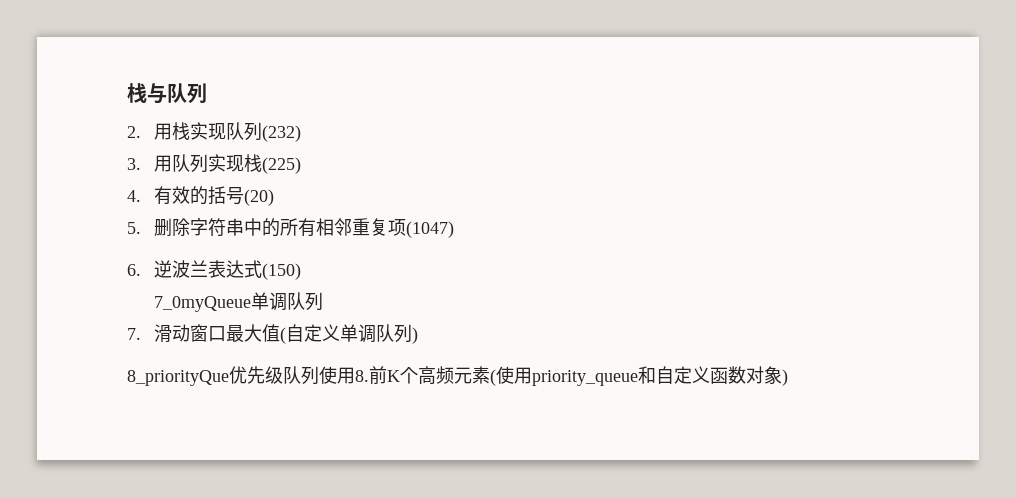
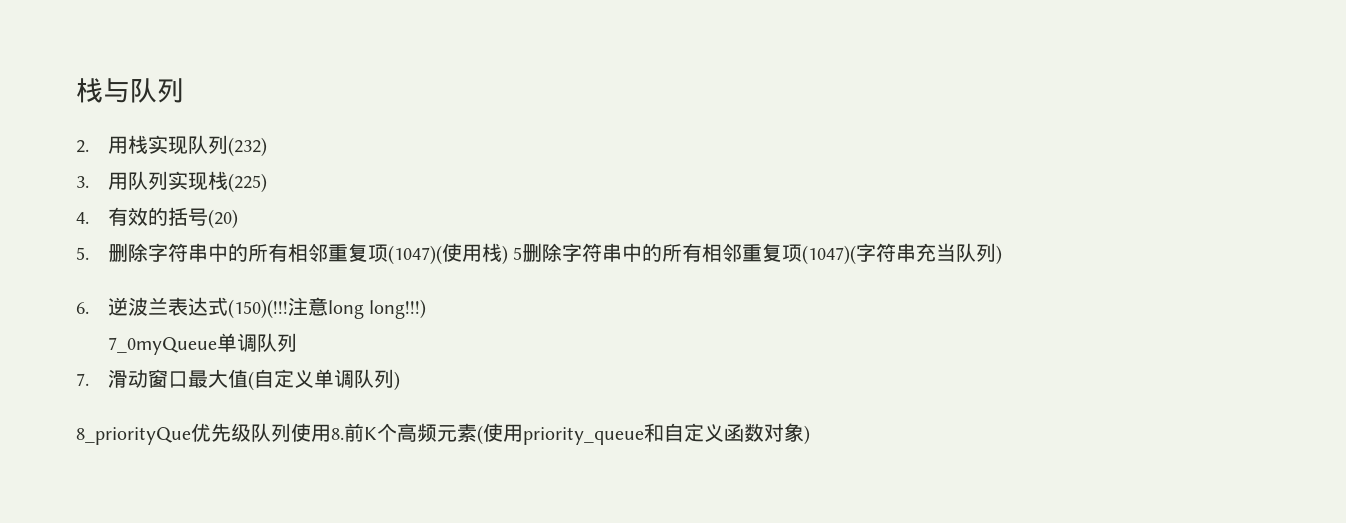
- 5.删除字符串中的所有相邻重复项(1047)
+ 5.删除字符串中的所有相邻重复项(1047)(使用栈) 5删除字符串中的所有相邻重复项(1047)(字符串充当队列)
- 6.逆波兰表达式(150)
+ 6.逆波兰表达式(150)(!!!注意long long!!!)

